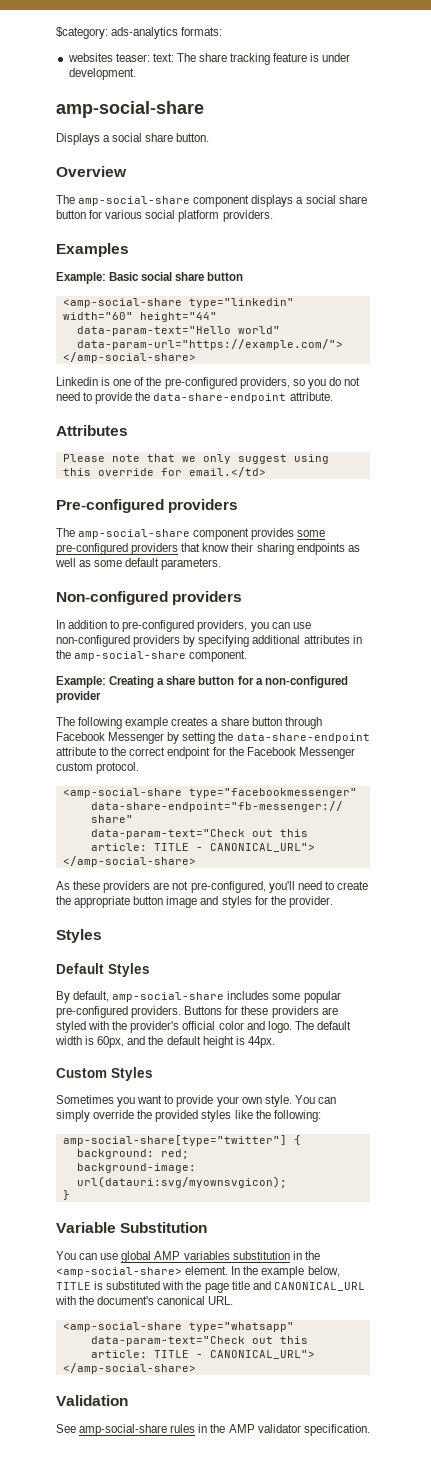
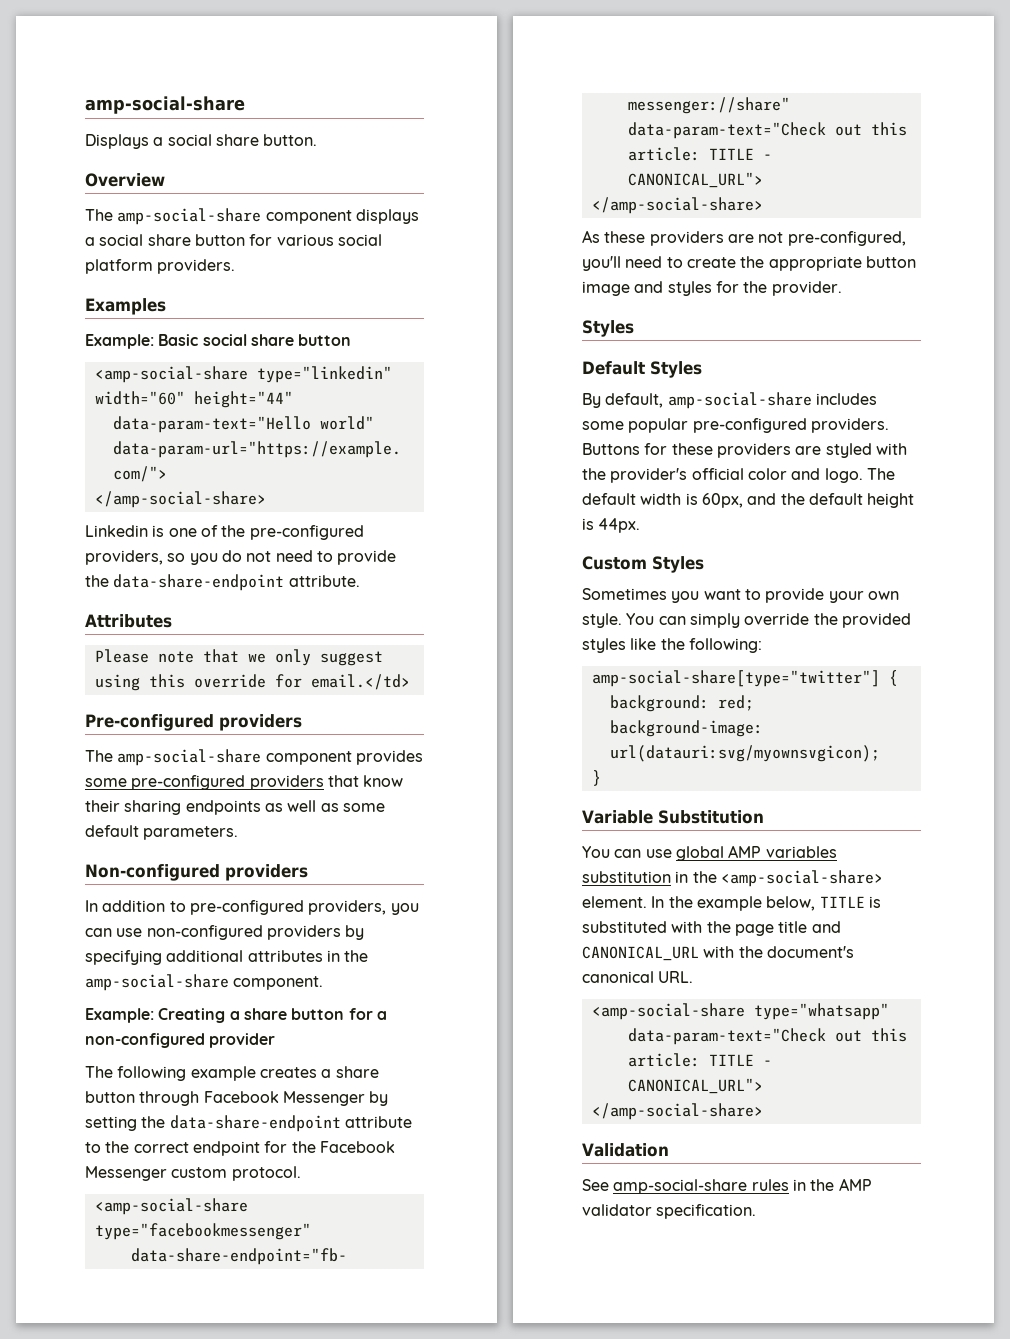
- $category: ads-analytics formats:
- websites teaser: text: The share tracking feature is under development.

